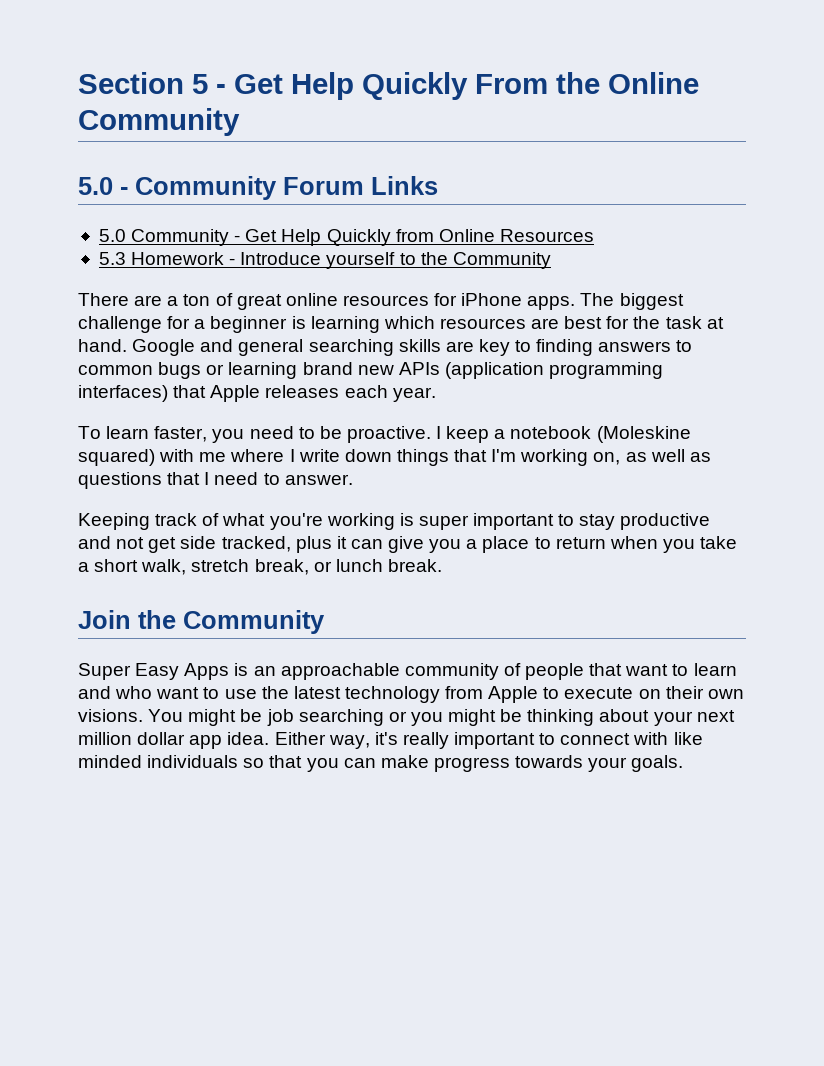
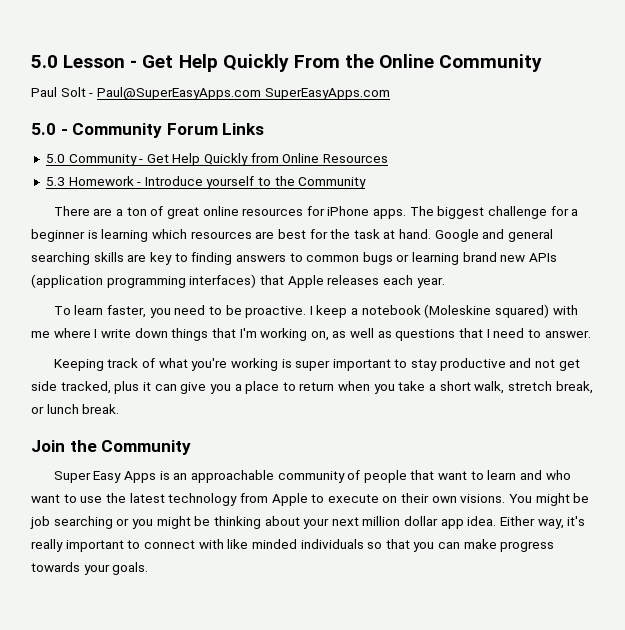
- Section 5 - Get Help Quickly From the Online Community
+ 5.0 Lesson - Get Help Quickly From the Online Community
+ Paul Solt - Paul@SuperEasyApps.com SuperEasyApps.com

